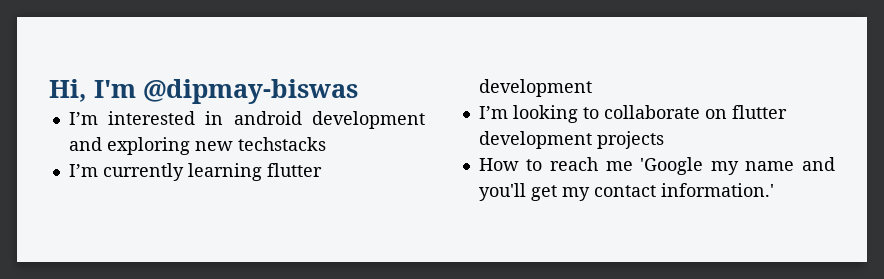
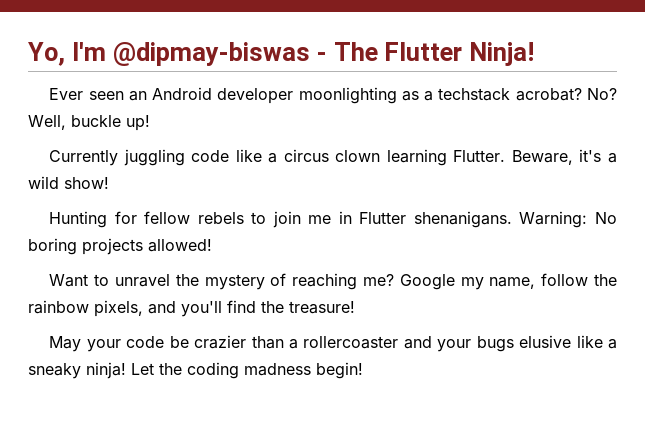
- Hi, I'm @dipmay-biswas
- I’m interested in android development and exploring new techstacks
- I’m currently learning flutter development
- I’m looking to collaborate on flutter development projects
- How to reach me 'Google my name and you'll get my contact information.'
+ Yo, I'm @dipmay-biswas - The Flutter Ninja!
+ Ever seen an Android developer moonlighting as a techstack acrobat? No? Well, buckle up!
+ Currently juggling code like a circus clown learning Flutter. Beware, it's a wild show!
+ Hunting for fellow rebels to join me in Flutter shenanigans. Warning: No boring projects allowed!
+ Want to unravel the mystery of reaching me? Google my name, follow the rainbow pixels, and you'll find the treasure!
+ May your code be crazier than a rollercoaster and your bugs elusive like a sneaky ninja! Let the coding madness begin!

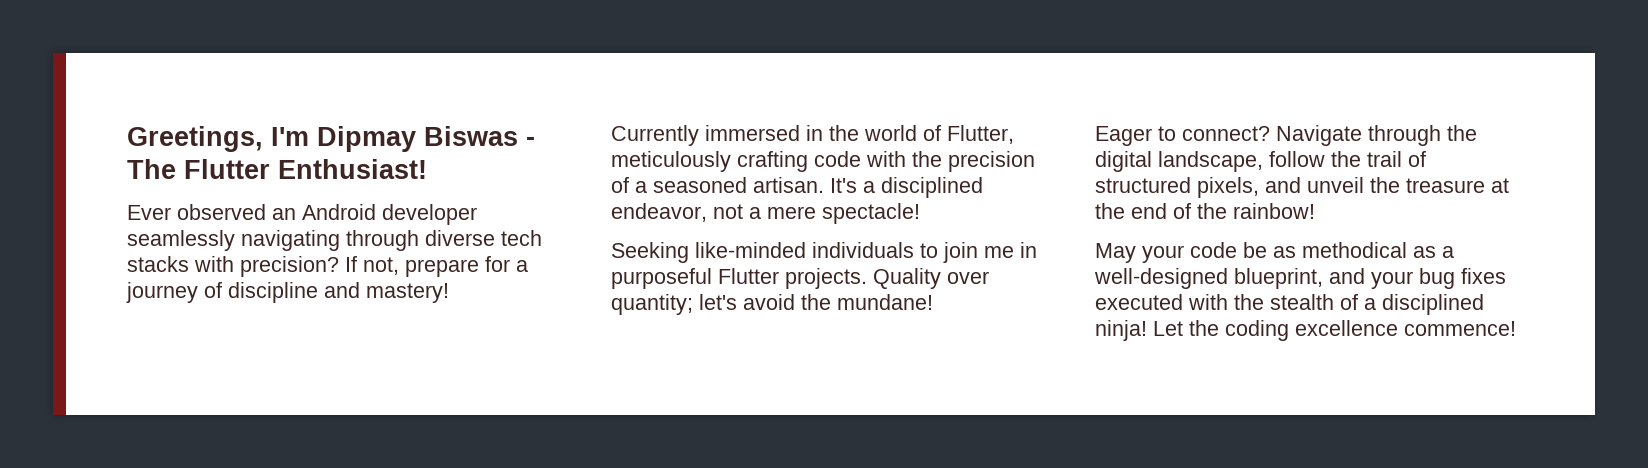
- Yo, I'm @dipmay-biswas - The Flutter Ninja!
+ Greetings, I'm Dipmay Biswas - The Flutter Enthusiast!
- Ever seen an Android developer moonlighting as a techstack acrobat? No? Well, buckle up!
- Currently juggling code like a circus clown learning Flutter. Beware, it's a wild show!
- Hunting for fellow rebels to join me in Flutter shenanigans. Warning: No boring projects allowed!
- Want to unravel the mystery of reaching me? Google my name, follow the rainbow pixels, and you'll find the treasure!
- May your code be crazier than a rollercoaster and your bugs elusive like a sneaky ninja!
+ Ever observed an Android developer seamlessly navigating through diverse tech stacks with precision? If not, prepare for a journey of discipline and mastery!
+ Currently immersed in the world of Flutter, meticulously crafting code with the precision of a seasoned artisan. It's a disciplined endeavor, not a mere spectacle!
+ Seeking like-minded individuals to join me in purposeful Flutter projects. Quality over quantity; let's avoid the mundane!
+ Eager to connect? Navigate through the digital landscape, follow the trail of structured pixels, and unveil the treasure at the end of the rainbow!
+ May your code be as methodical as a well-designed blueprint, and your bug fixes executed with the stealth of a disciplined ninja!
- Let the coding madness begin!
+ Let the coding excellence commence!

